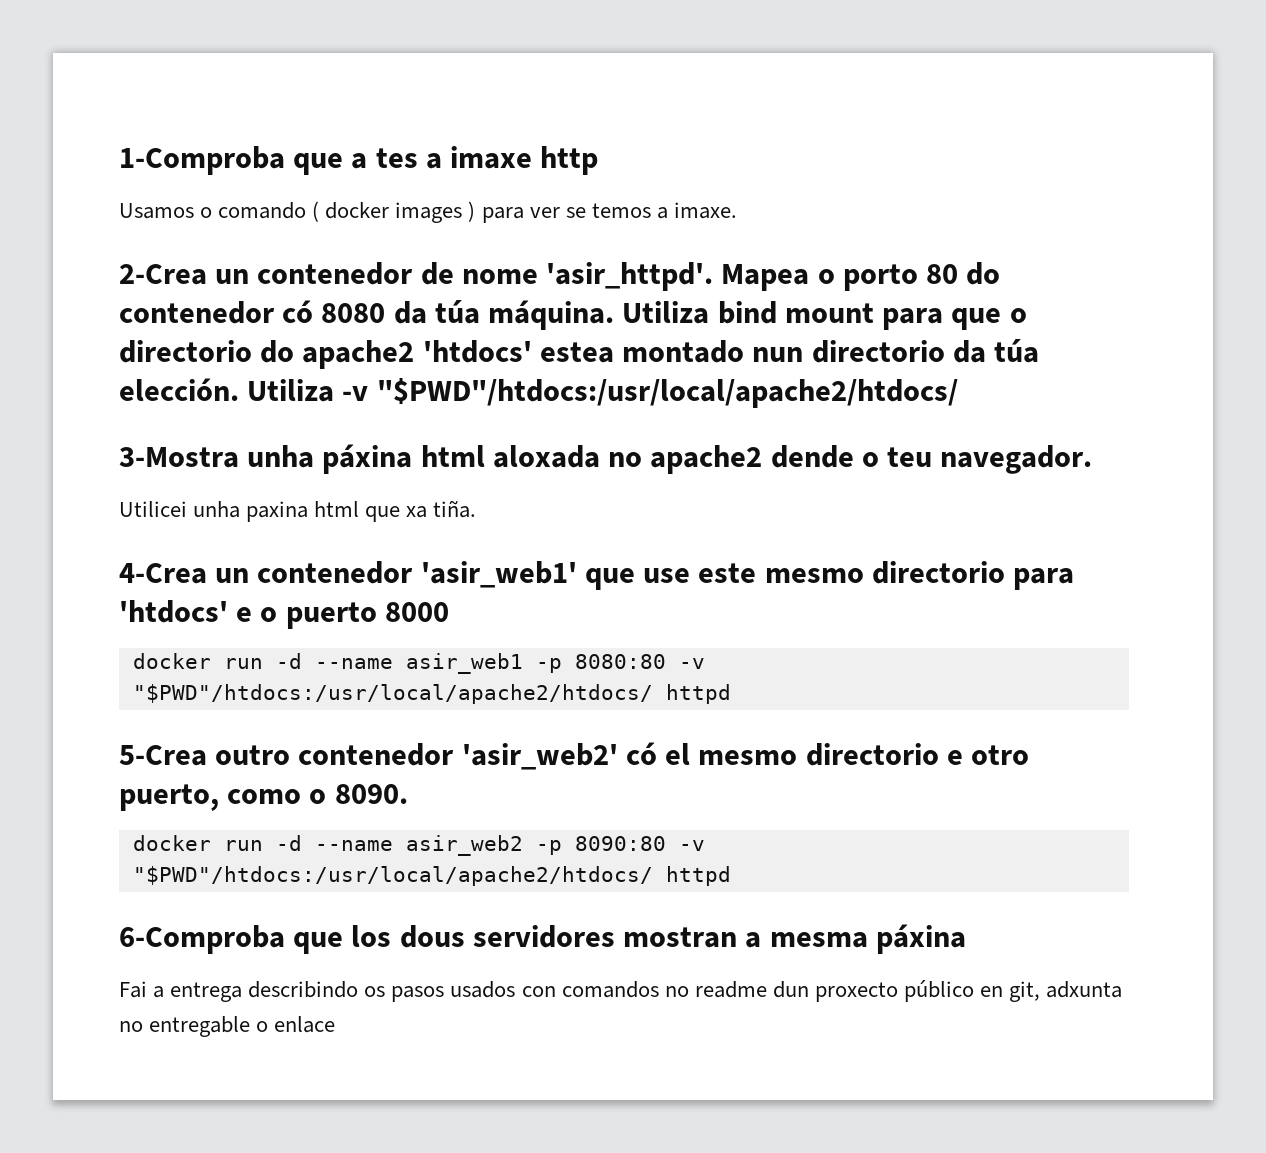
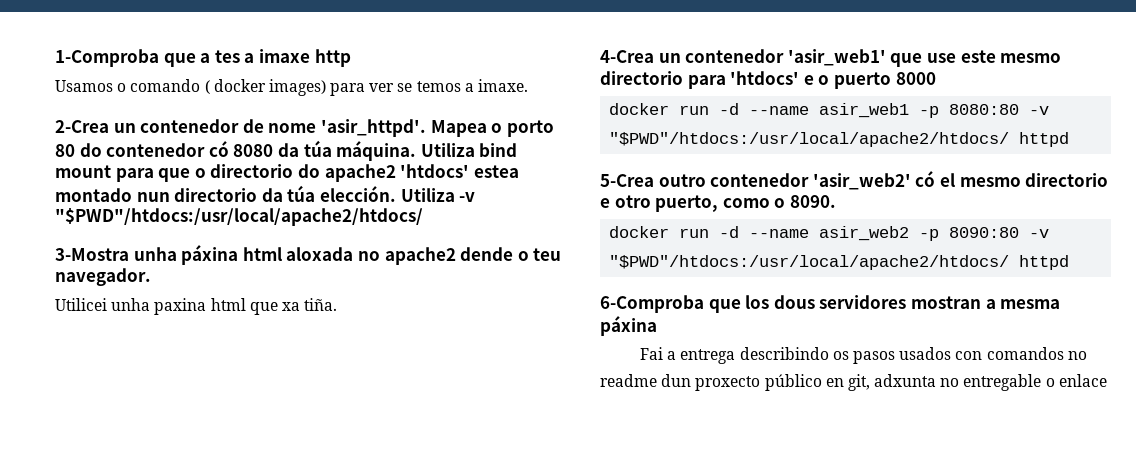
- Usamos o comando ( docker images ) para ver se temos a imaxe.
+ Usamos o comando ( docker images) para ver se temos a imaxe.

